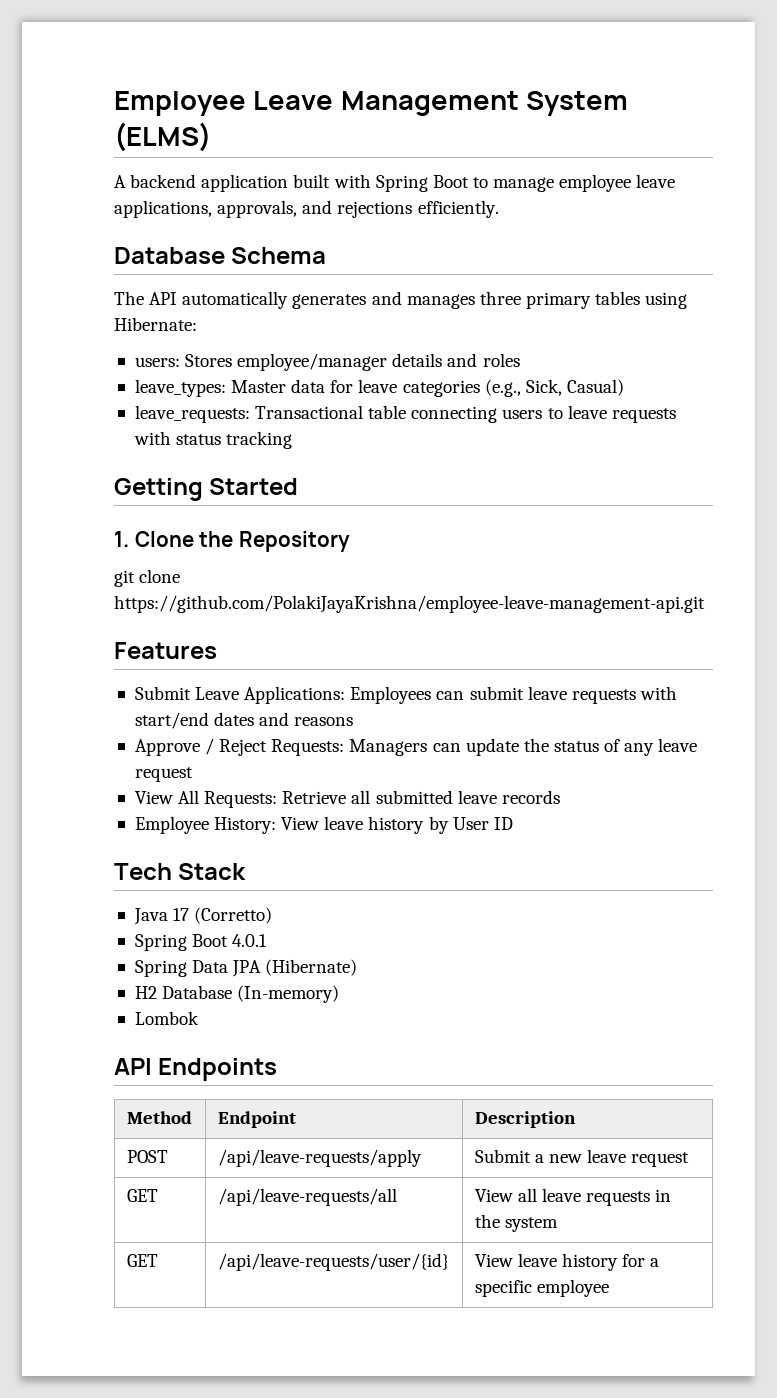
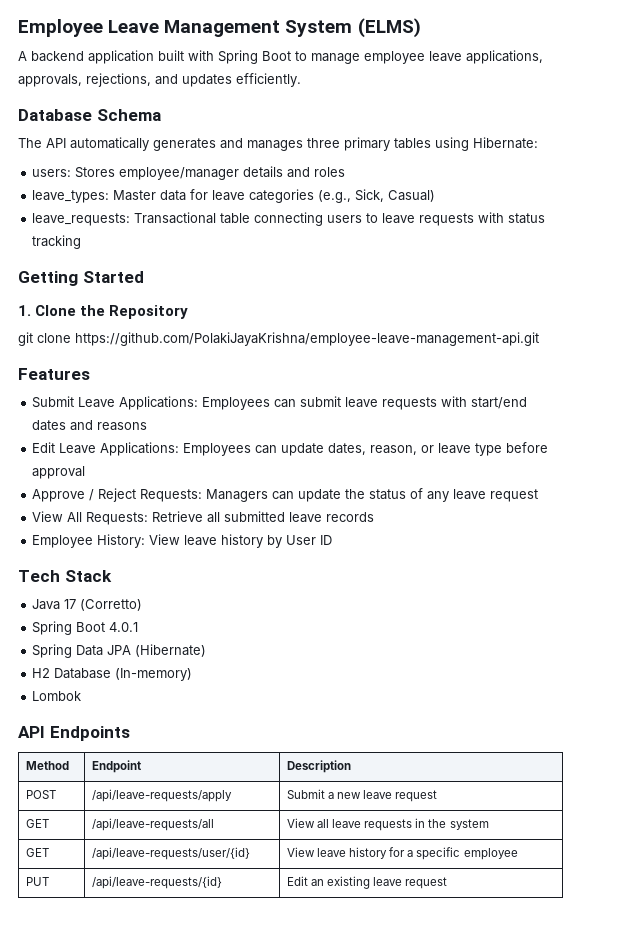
- A backend application built with Spring Boot to manage employee leave applications, approvals, and rejections efficiently.
+ A backend application built with Spring Boot to manage employee leave applications, approvals, rejections, and updates efficiently.
+ Edit Leave Applications: Employees can update dates, reason, or leave type before approval
+ PUT | /api/leave-requests/{id} | Edit an existing leave request

